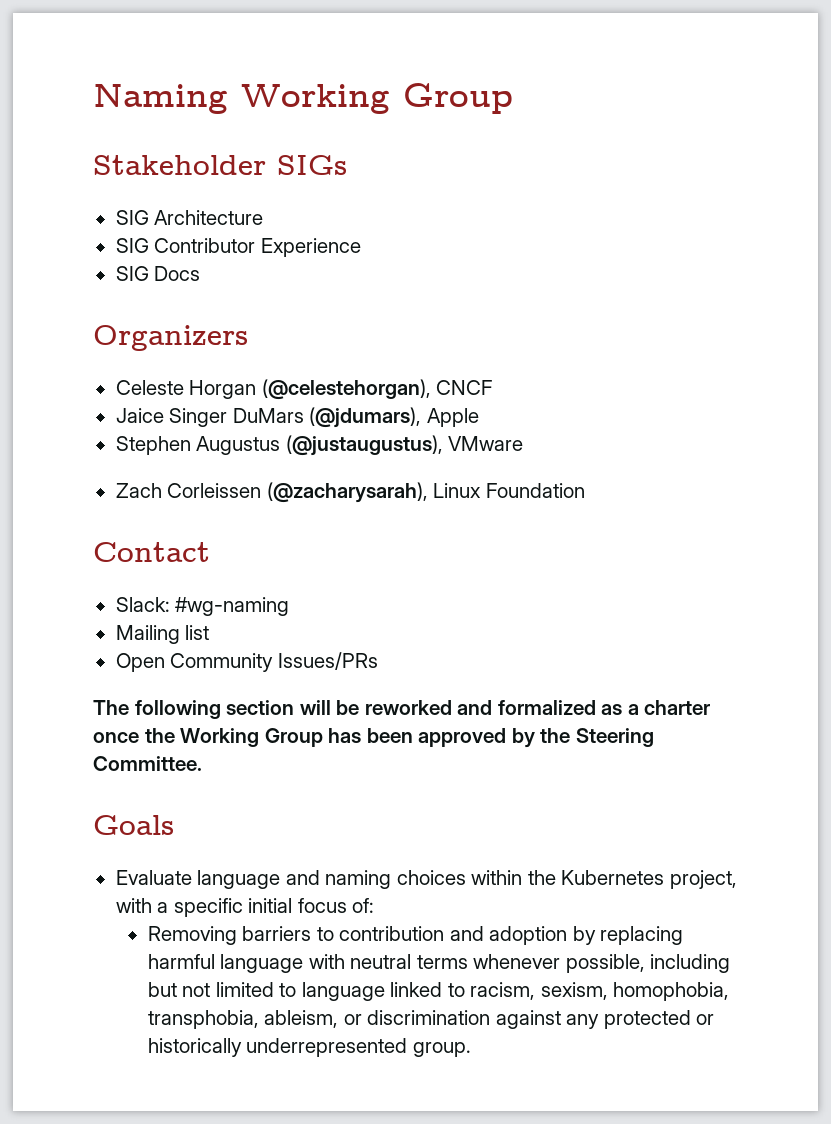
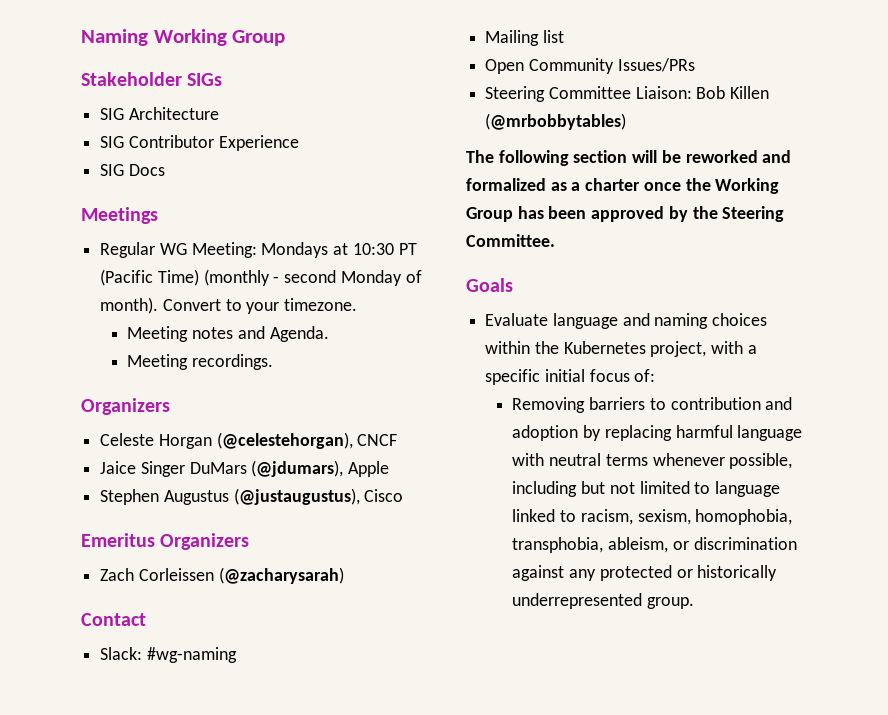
+ Meetings
+ Regular WG Meeting: Mondays at 10:30 PT (Pacific Time) (monthly - second Monday of month). Convert to your timezone.
+ Meeting notes and Agenda.
+ Meeting recordings.
- Stephen Augustus (@justaugustus), VMware
+ Stephen Augustus (@justaugustus), Cisco
+ Emeritus Organizers
- Zach Corleissen (@zacharysarah), Linux Foundation
+ Zach Corleissen (@zacharysarah)
+ Steering Committee Liaison: Bob Killen (@mrbobbytables)

